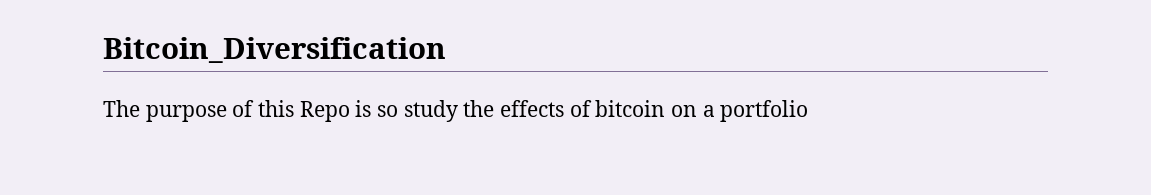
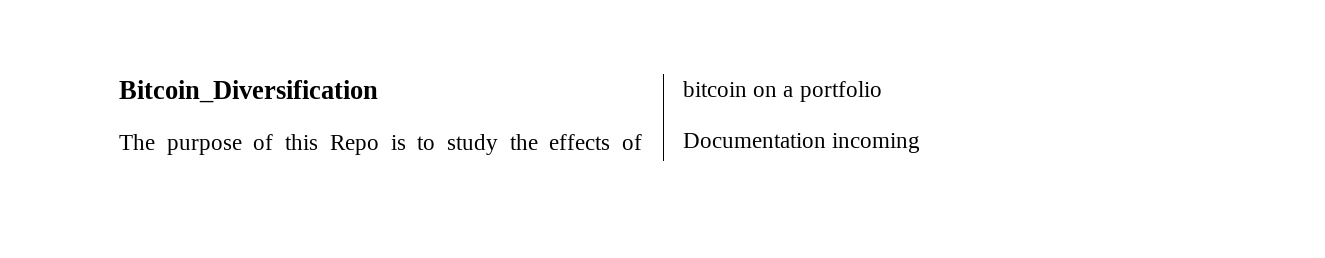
- The purpose of this Repo is so study the effects of bitcoin on a portfolio
+ The purpose of this Repo is to study the effects of bitcoin on a portfolio
+ Documentation incoming

